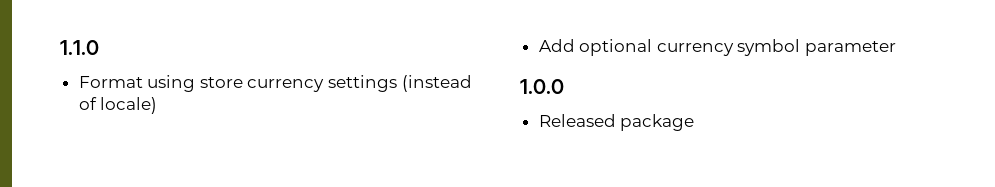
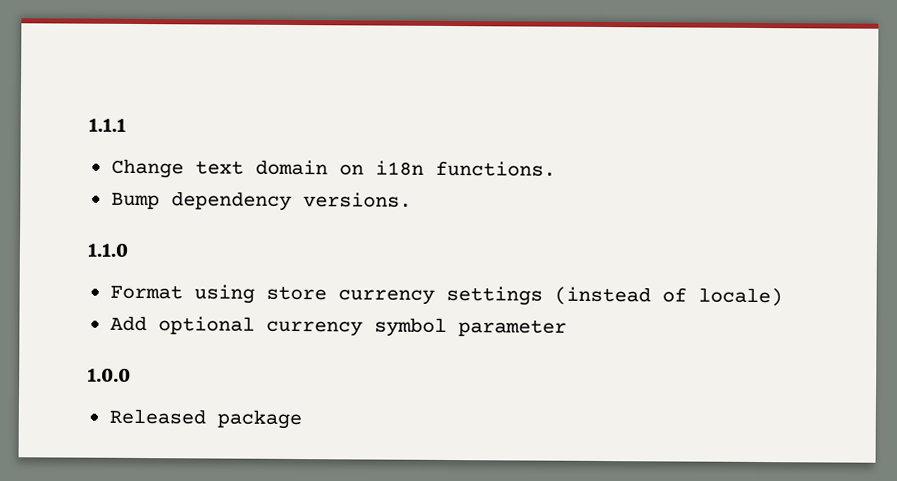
+ 1.1.1
+ Change text domain on i18n functions.
+ Bump dependency versions.

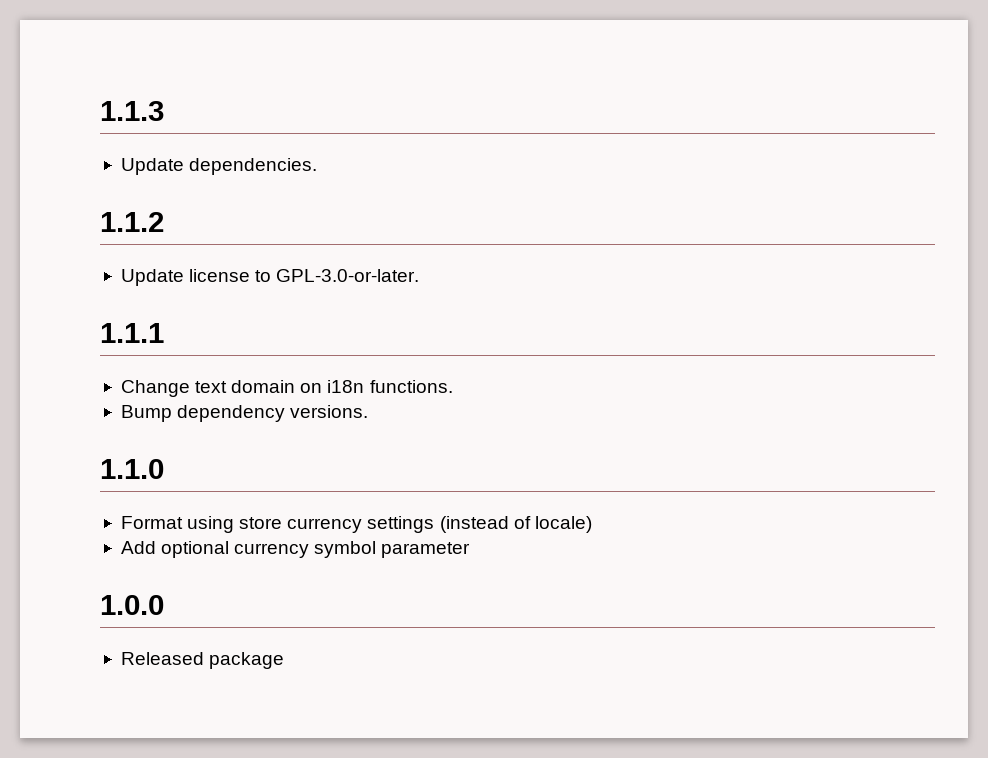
+ 1.1.3
+ Update dependencies.
+ 1.1.2
+ Update license to GPL-3.0-or-later.

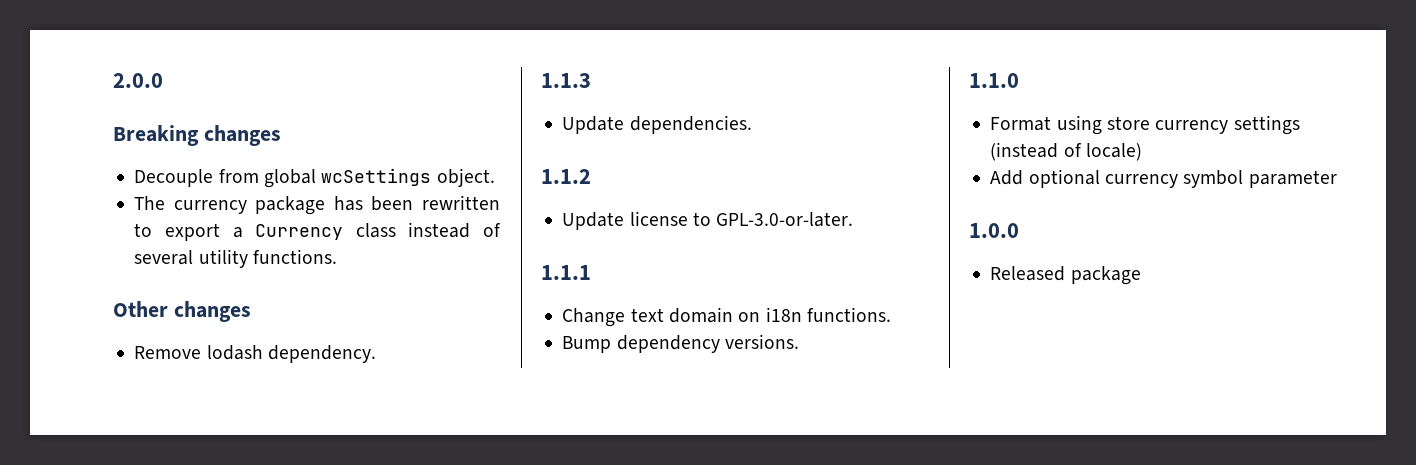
+ 2.0.0
+ Breaking changes
+ Decouple from global wcSettings object.
+ The currency package has been rewritten to export a Currency class instead of several utility functions.
+ Other changes
+ Remove lodash dependency.

